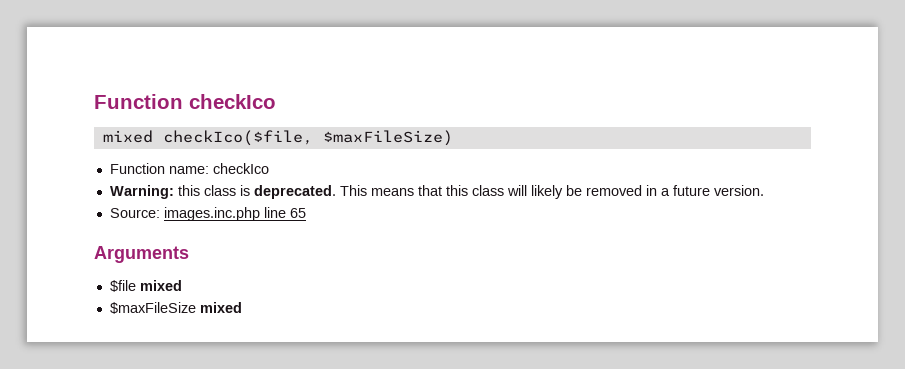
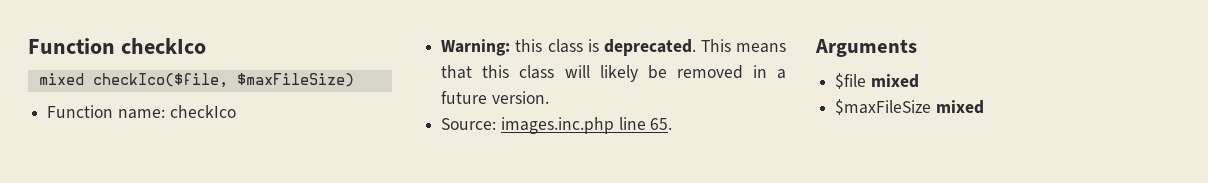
- Source: images.inc.php line 65
+ Source: images.inc.php line 65.

